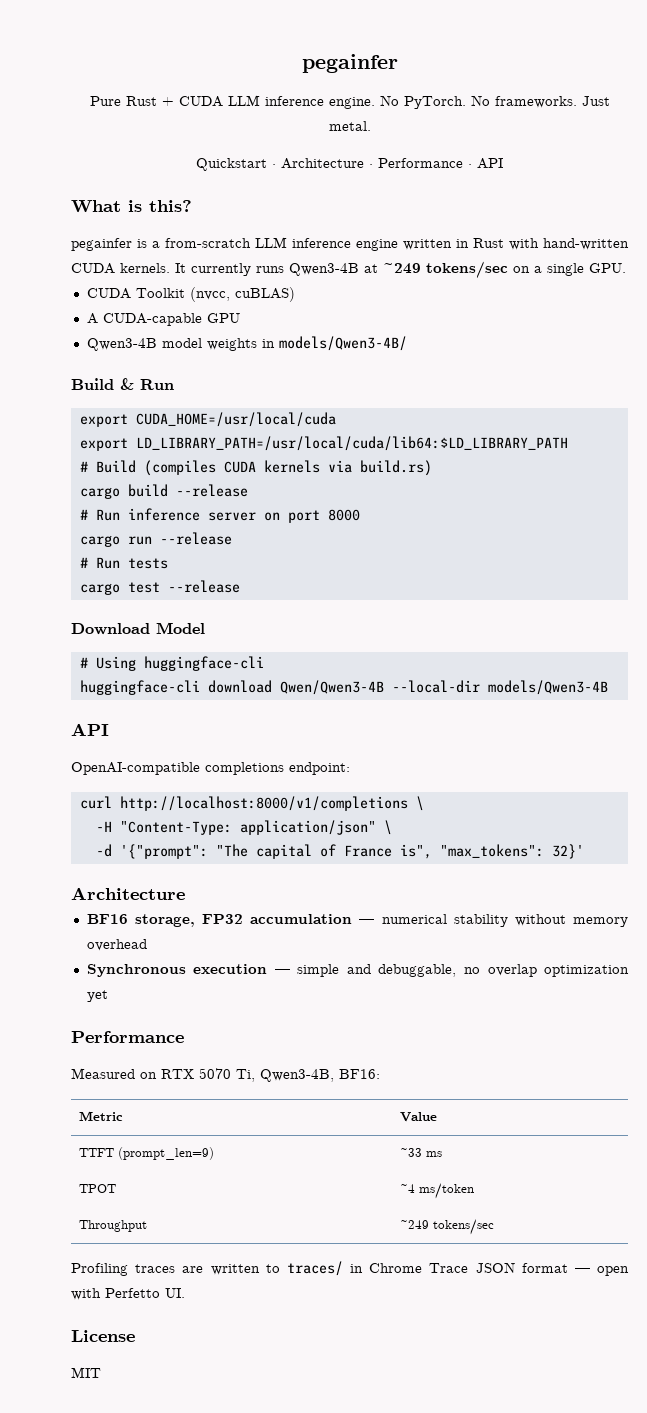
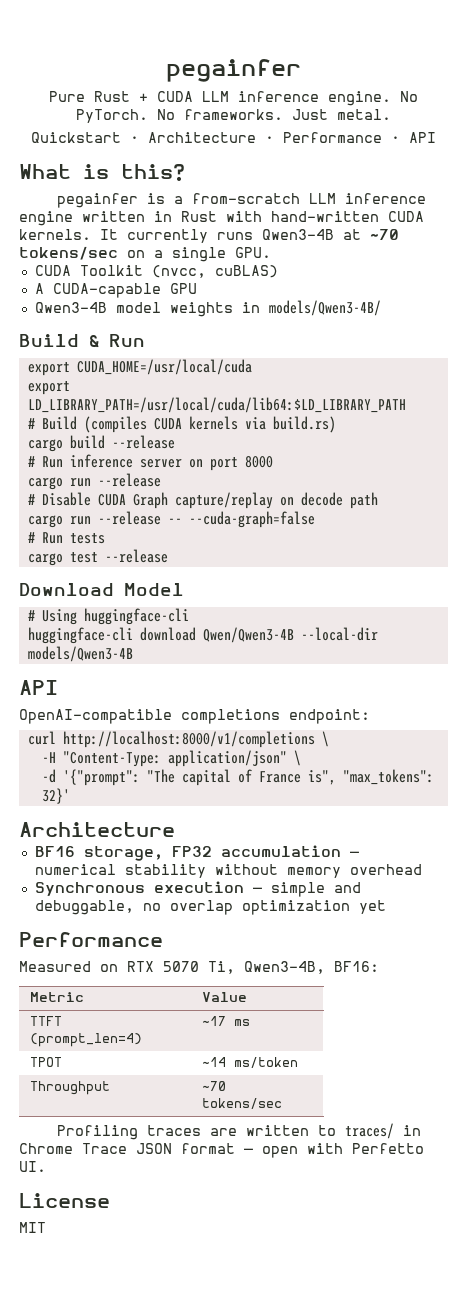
- It currently runs Qwen3-4B at ~249 tokens/sec on a single GPU.
+ It currently runs Qwen3-4B at ~70 tokens/sec on a single GPU.
+ # Disable CUDA Graph capture/replay on decode path
+ cargo run --release -- --cuda-graph=false
- TTFT (prompt_len=9) | ~33 ms
+ TTFT (prompt_len=4) | ~17 ms
- TPOT | ~4 ms/token
+ TPOT | ~14 ms/token
- Throughput | ~249 tokens/sec
+ Throughput | ~70 tokens/sec

